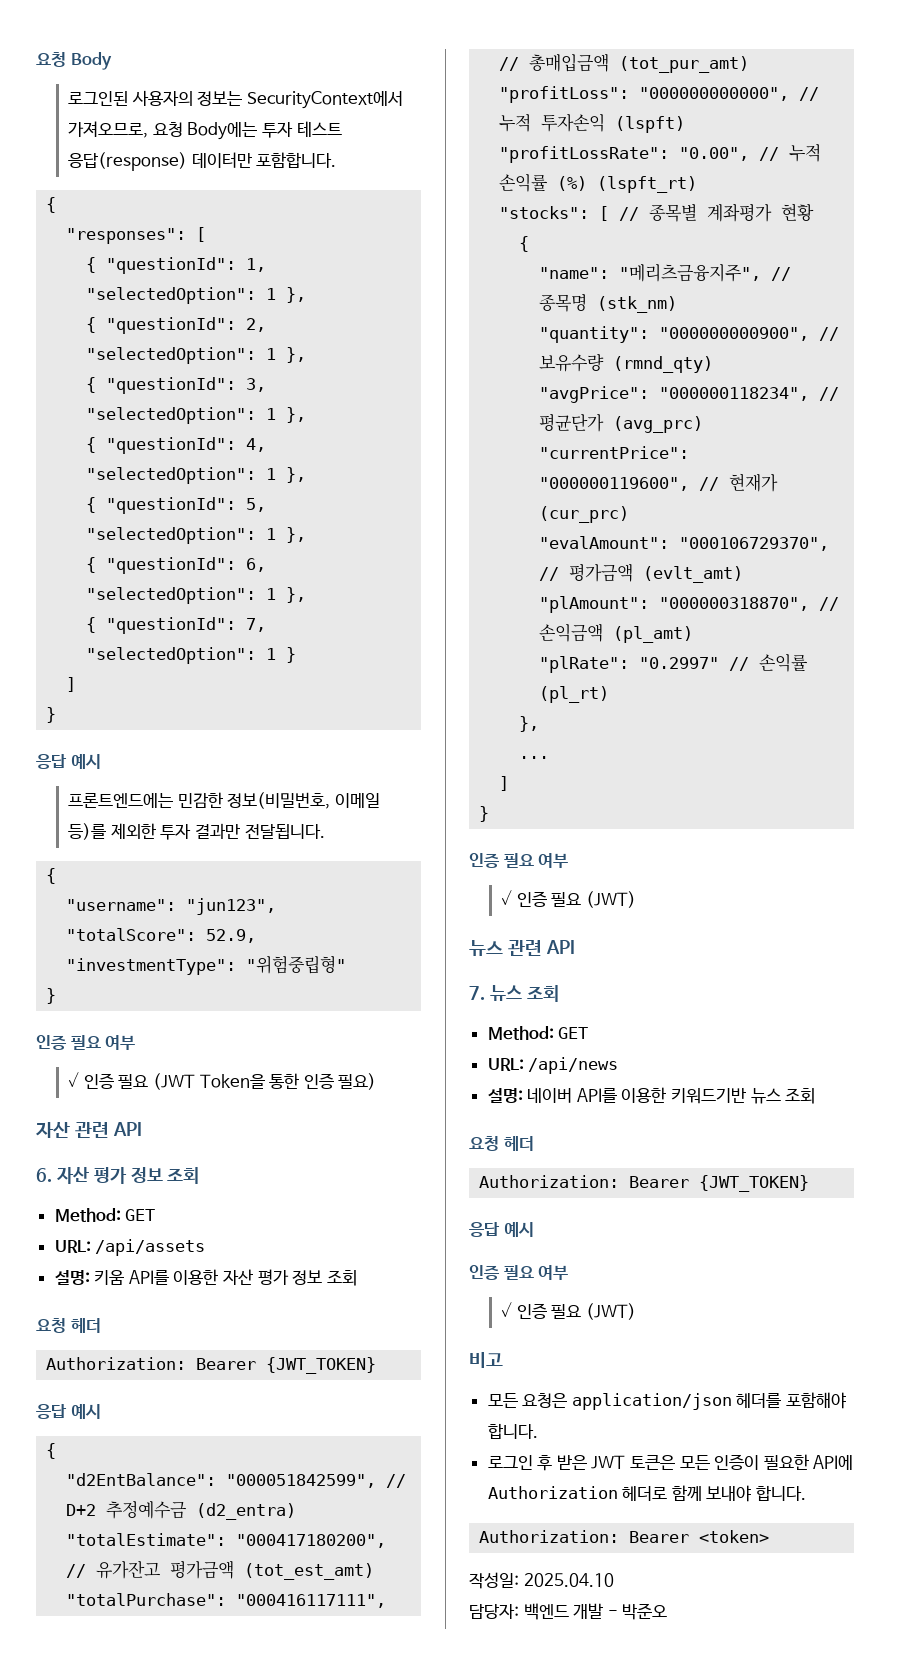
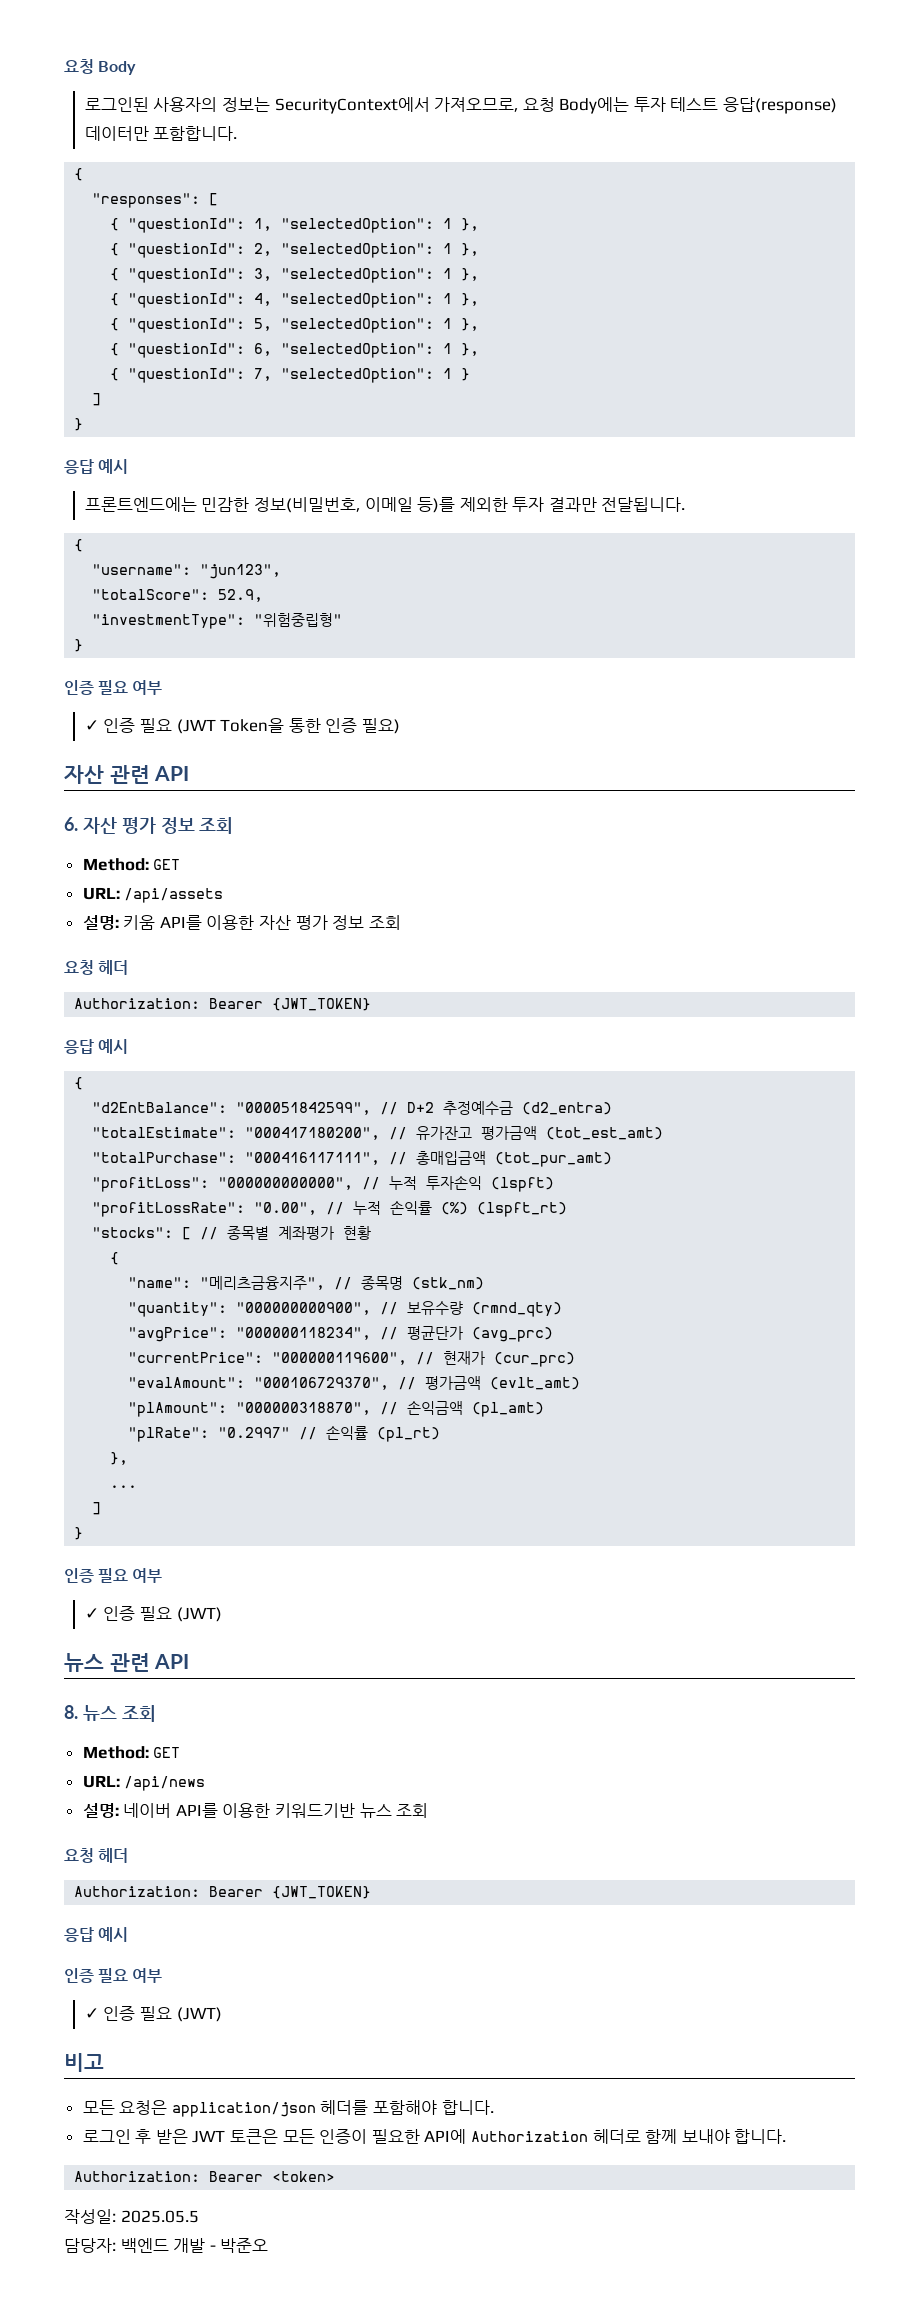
- 7. 뉴스 조회
+ 8. 뉴스 조회
- 작성일: 2025.04.10
+ 작성일: 2025.05.5

